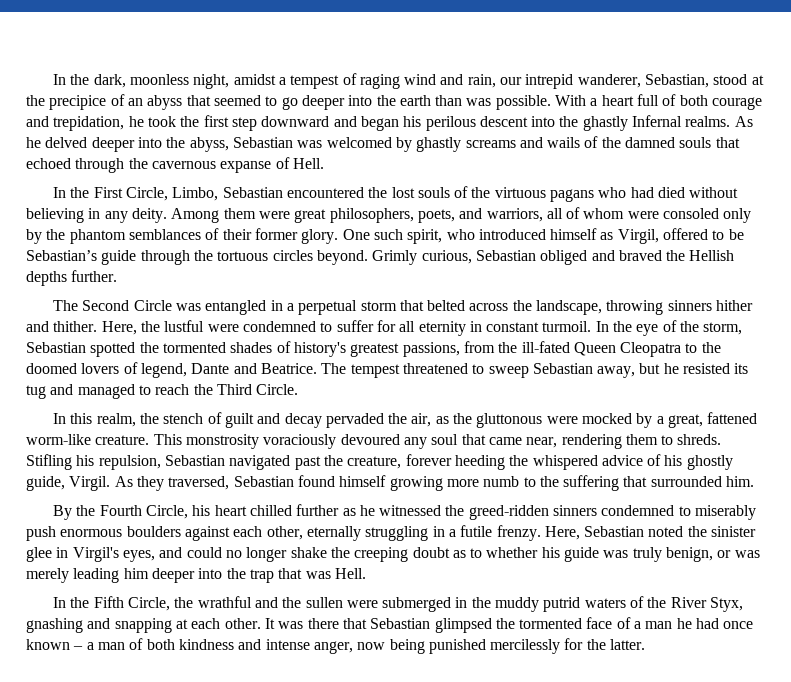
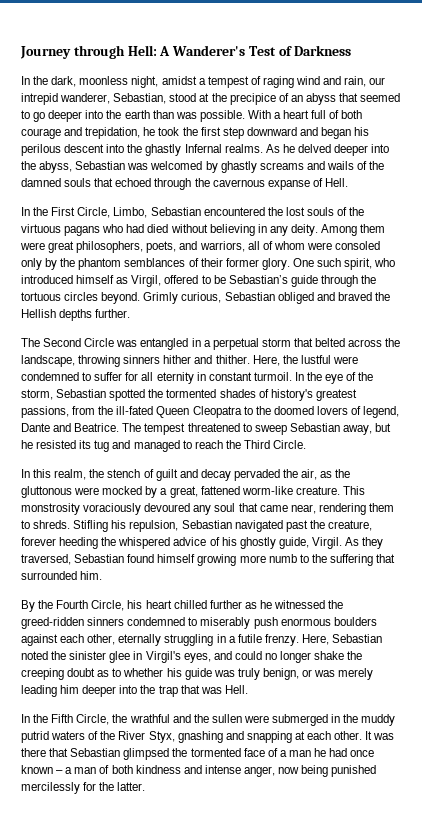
+ Journey through Hell: A Wanderer's Test of Darkness

